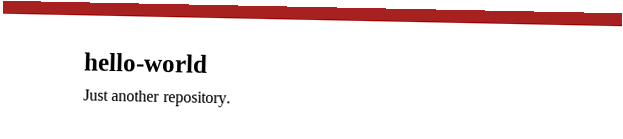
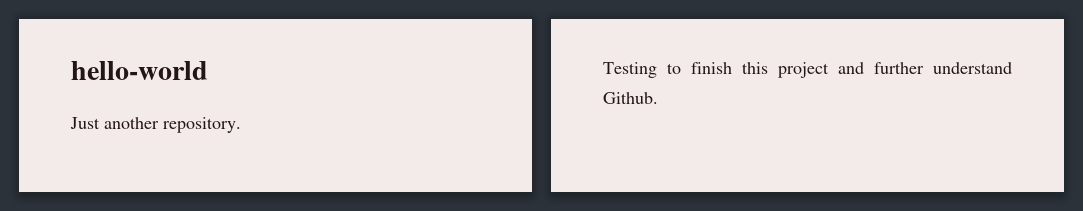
+ Testing to finish this project and further understand Github.

